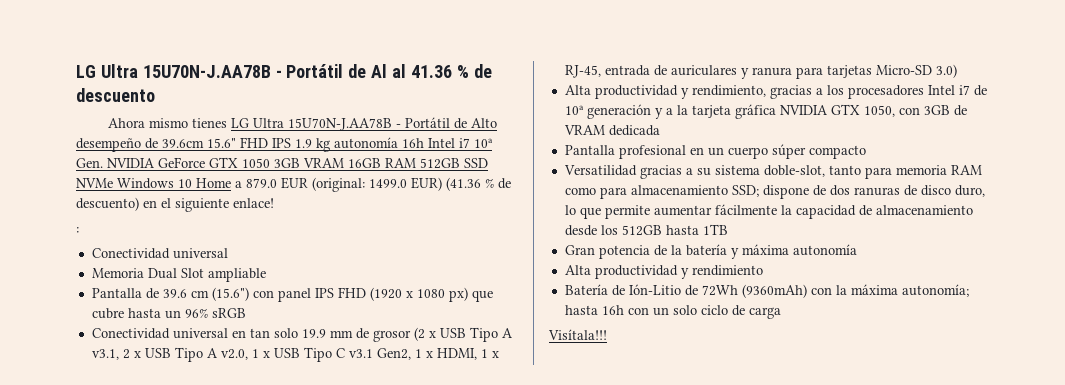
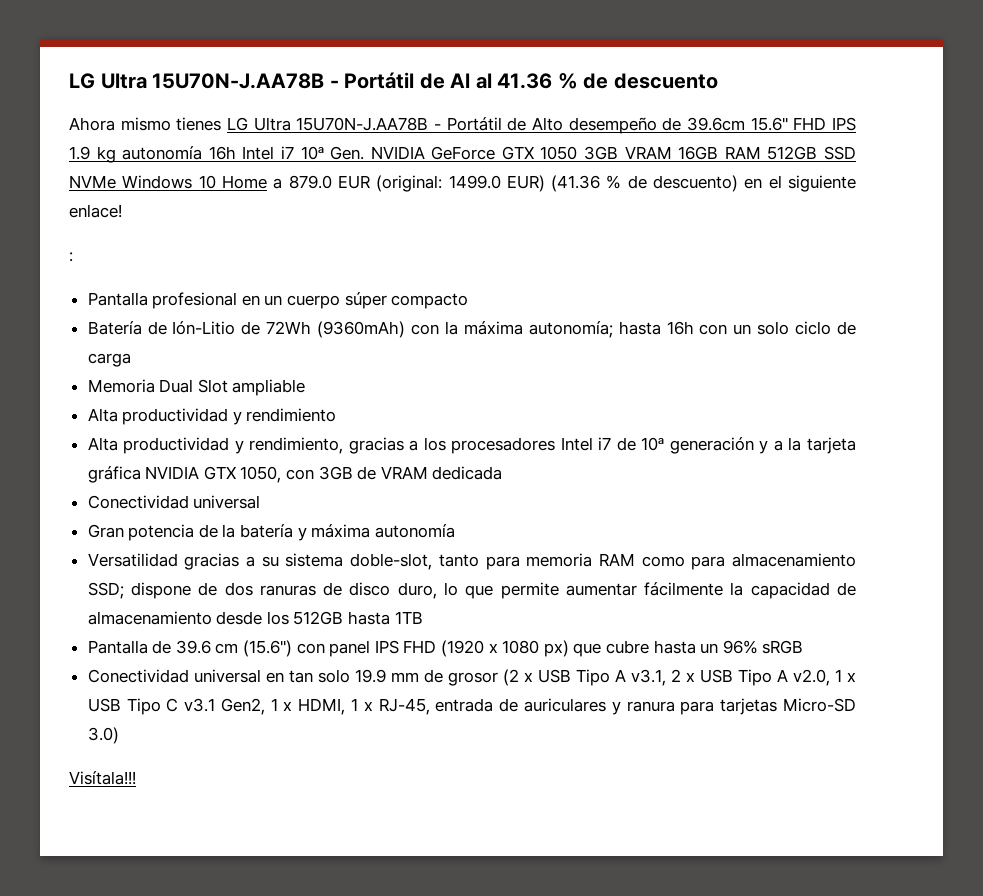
  :
+ Pantalla profesional en un cuerpo súper compacto
+ Batería de Ión-Litio de 72Wh (9360mAh) con la máxima autonomía; hasta 16h con un solo ciclo de carga
+ Memoria Dual Slot ampliable
+ Alta productividad y rendimiento
+ Alta productividad y rendimiento, gracias a los procesadores Intel i7 de 10ª generación y a la tarjeta gráfica NVIDIA GTX 1050, con 3GB de VRAM dedicada
  Conectividad universal
- Memoria Dual Slot ampliable
+ Gran potencia de la batería y máxima autonomía
+ Versatilidad gracias a su sistema doble-slot, tanto para memoria RAM como para almacenamiento SSD; dispone de dos ranuras de disco duro, lo que permite aumentar fácilmente la capacidad de almacenamiento desde los 512GB hasta 1TB
- Alta productividad y rendimiento, gracias a los procesadores Intel i7 de 10ª generación y a la tarjeta gráfica NVIDIA GTX 1050, con 3GB de VRAM dedicada
- Pantalla profesional en un cuerpo súper compacto
- Versatilidad gracias a su sistema doble-slot, tanto para memoria RAM como para almacenamiento SSD; dispone de dos ranuras de disco duro, lo que permite aumentar fácilmente la capacidad de almacenamiento desde los 512GB hasta 1TB
- Gran potencia de la batería y máxima autonomía
- Alta productividad y rendimiento
- Batería de Ión-Litio de 72Wh (9360mAh) con la máxima autonomía; hasta 16h con un solo ciclo de carga

